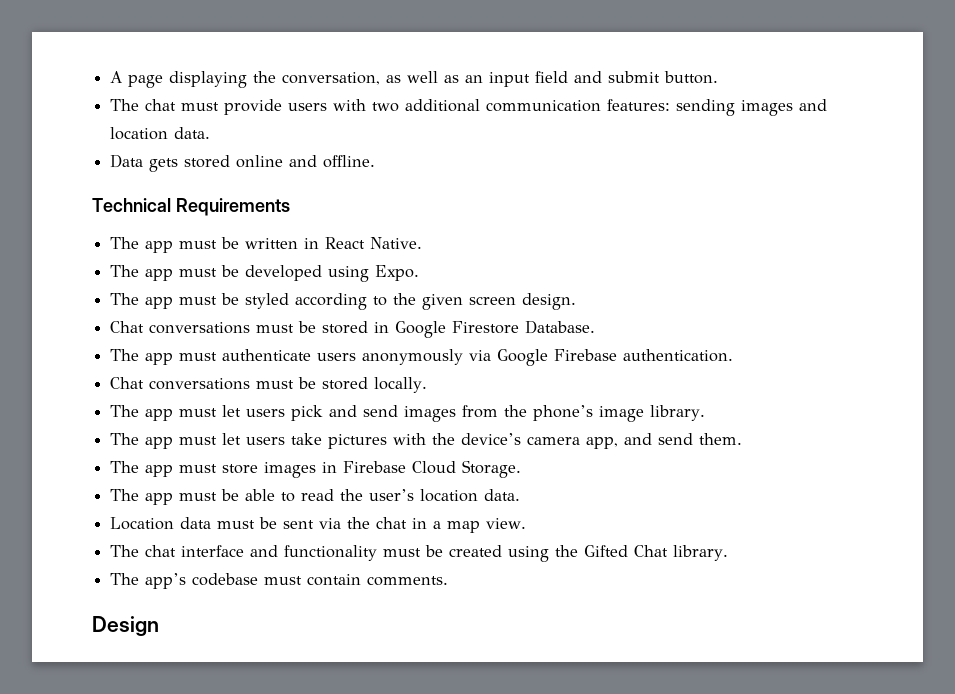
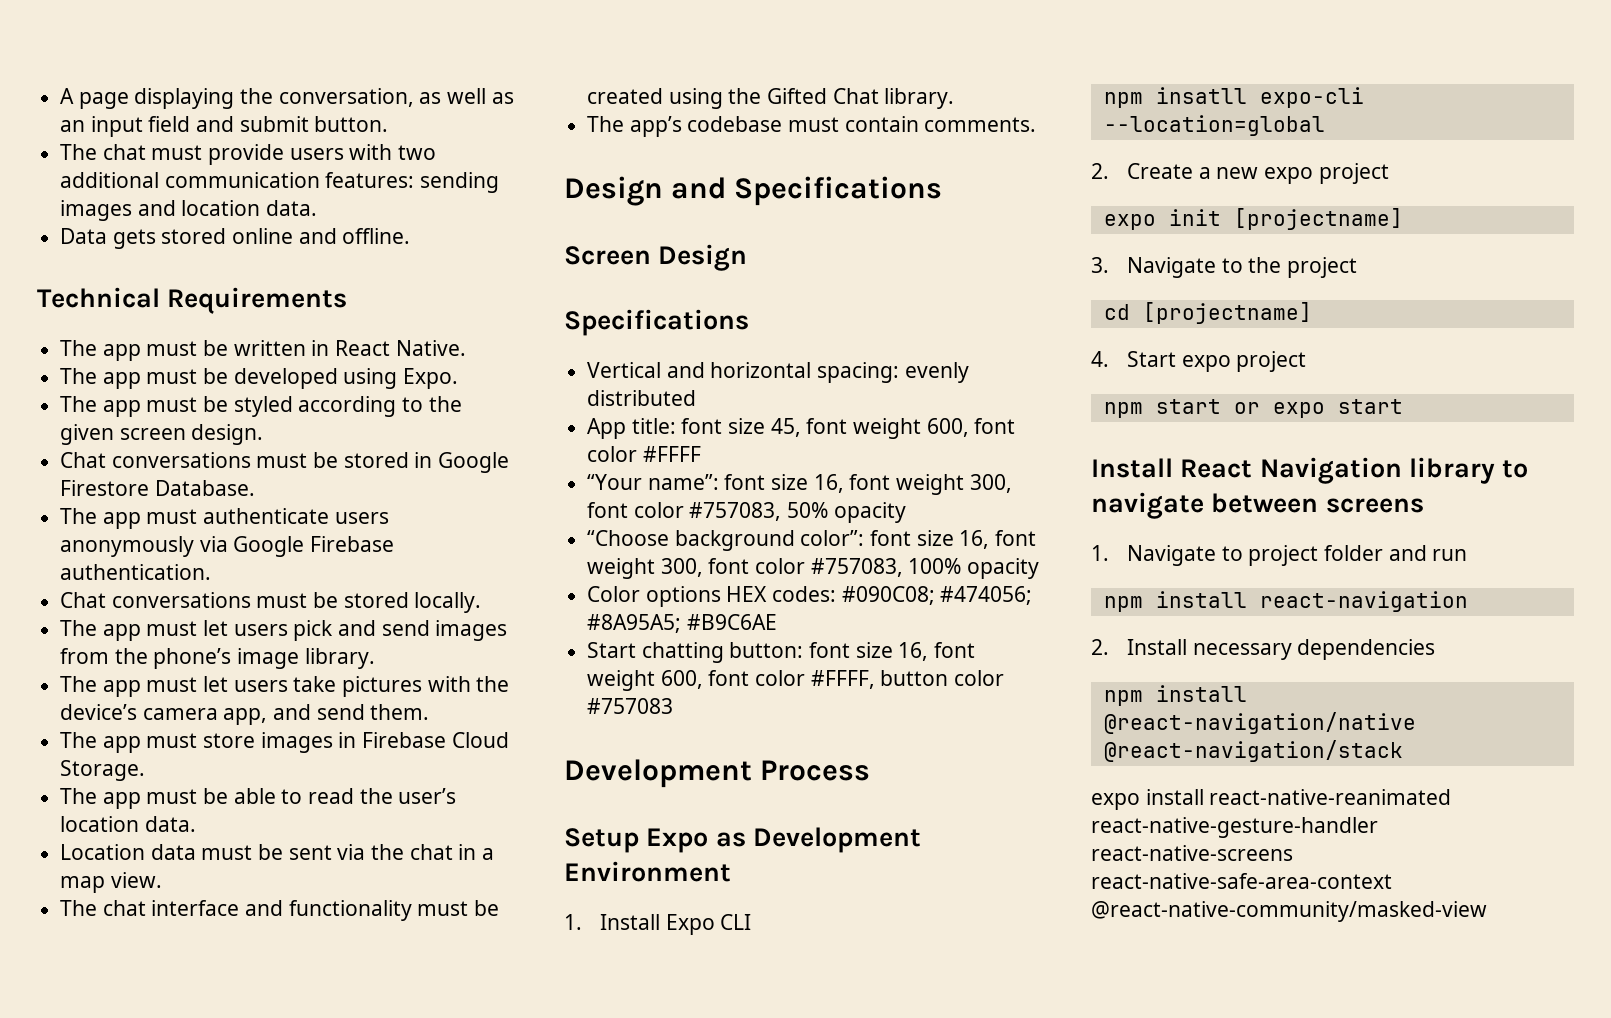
- Design
+ Design and Specifications
+ Screen Design
+ Specifications
+ Vertical and horizontal spacing: evenly distributed
+ App title: font size 45, font weight 600, font color #FFFF
+ “Your name”: font size 16, font weight 300, font color #757083, 50% opacity
+ “Choose background color”: font size 16, font weight 300, font color #757083, 100% opacity
+ Color options HEX codes: #090C08; #474056; #8A95A5; #B9C6AE
+ Start chatting button: font size 16, font weight 600, font color #FFFF, button color #757083
+ Development Process
+ Setup Expo as Development Environment
+ 1. Install Expo CLI
+ npm insatll expo-cli --location=global
+ 2. Create a new expo project
+ expo init [projectname]
+ 3. Navigate to the project
+ cd [projectname]
+ 4. Start expo project
+ npm start or expo start
+ Install React Navigation library to navigate between screens
+ 1. Navigate to project folder and run
+ npm install react-navigation
+ 2. Install necessary dependencies
+ npm install @react-navigation/native @react-navigation/stack
+ expo install react-native-reanimated react-native-gesture-handler react-native-screens react-native-safe-area-context @react-native-community/masked-view

